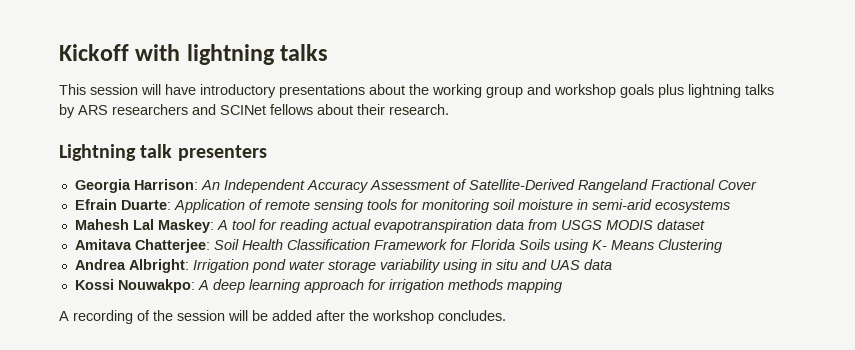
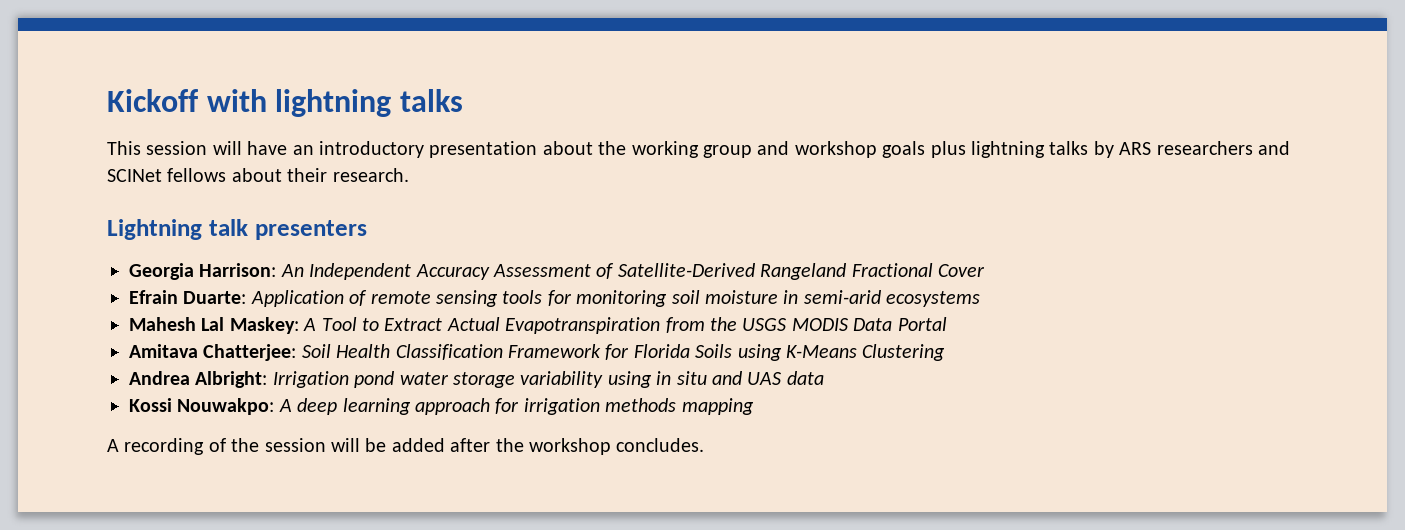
- This session will have introductory presentations about the working group and workshop goals plus lightning talks by ARS researchers and SCINet fellows about their research.
+ This session will have an introductory presentation about the working group and workshop goals plus lightning talks by ARS researchers and SCINet fellows about their research.
- Mahesh Lal Maskey: A tool for reading actual evapotranspiration data from USGS MODIS dataset
+ Mahesh Lal Maskey: A Tool to Extract Actual Evapotranspiration from the USGS MODIS Data Portal
- Amitava Chatterjee: Soil Health Classification Framework for Florida Soils using K- Means Clustering
+ Amitava Chatterjee: Soil Health Classification Framework for Florida Soils using K-Means Clustering

